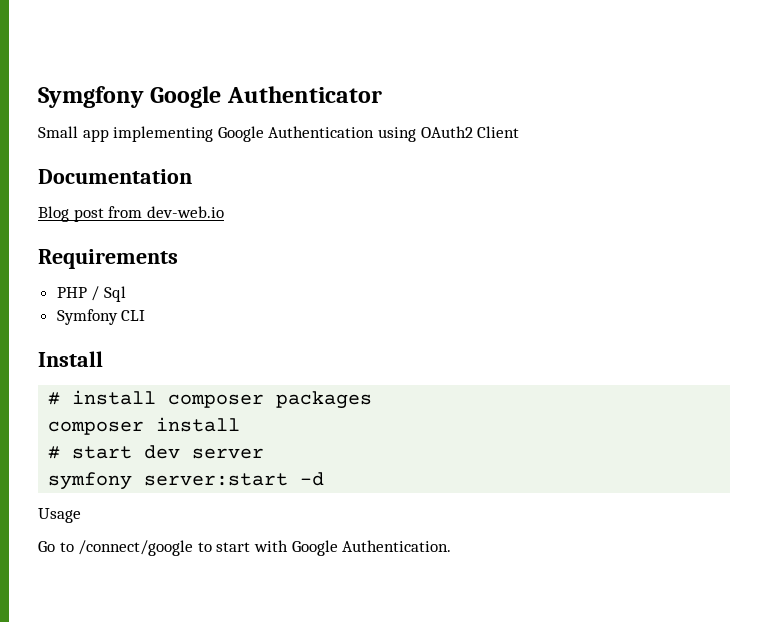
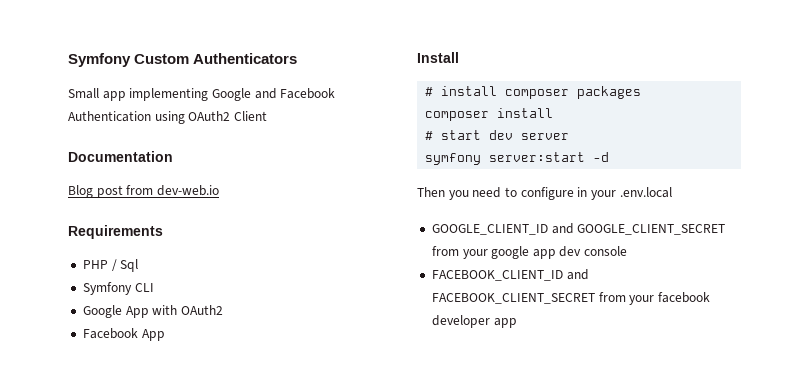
- Symgfony Google Authenticator
+ Symfony Custom Authenticators
- Small app implementing Google Authentication using OAuth2 Client
+ Small app implementing Google and Facebook Authentication using OAuth2 Client
+ Google App with OAuth2
+ Facebook App
- Usage
- Go to /connect/google to start with Google Authentication.
+ Then you need to configure in your .env.local
+ GOOGLE_CLIENT_ID and GOOGLE_CLIENT_SECRET from your google app dev console
+ FACEBOOK_CLIENT_ID and FACEBOOK_CLIENT_SECRET from your facebook developer app

